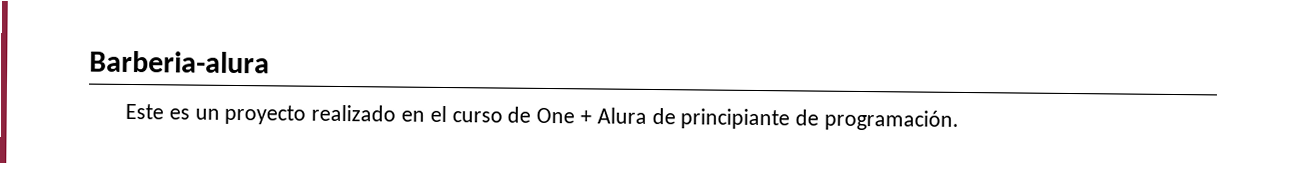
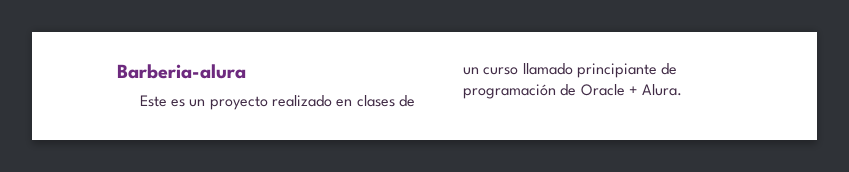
- Este es un proyecto realizado en el curso de One + Alura de principiante de programación.
+ Este es un proyecto realizado en clases de un curso llamado principiante de programación de Oracle + Alura.

